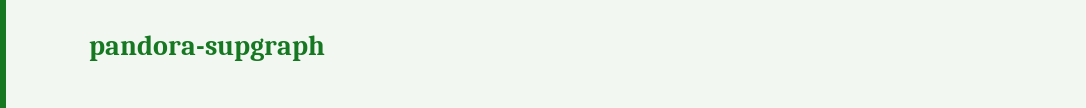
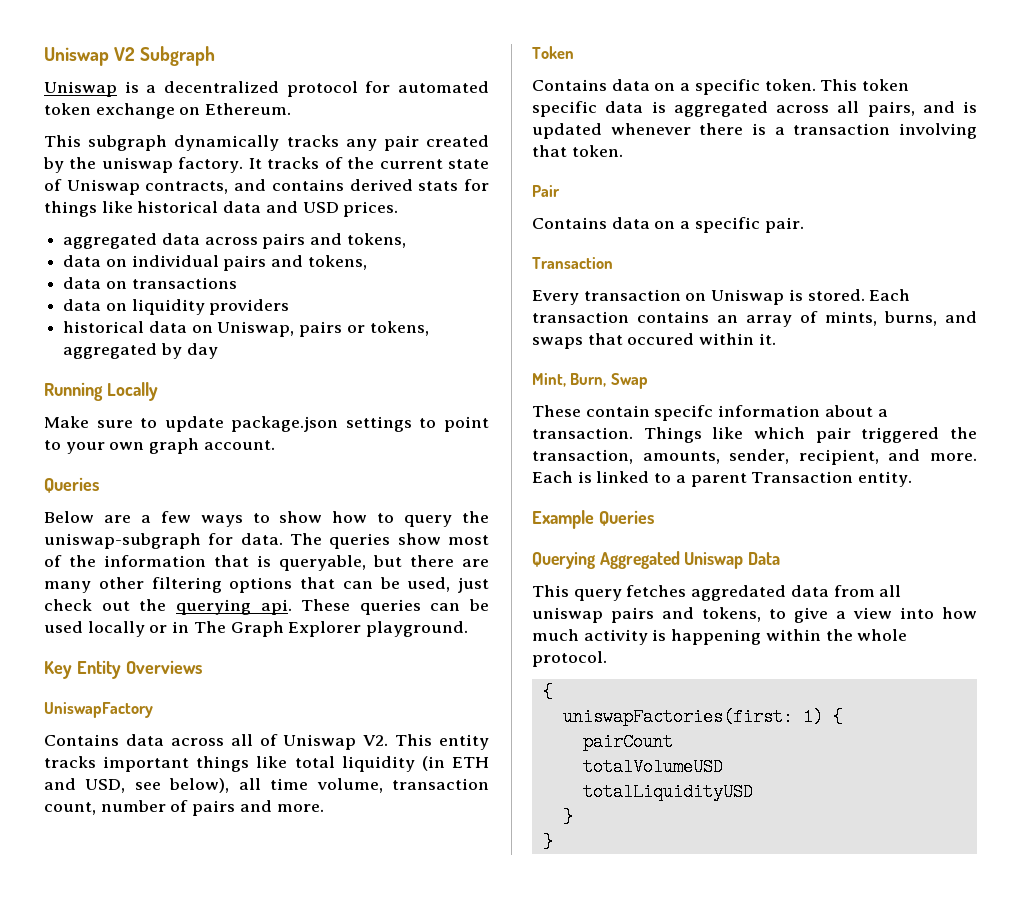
- pandora-supgraph
+ Uniswap V2 Subgraph
+ Uniswap is a decentralized protocol for automated token exchange on Ethereum.
+ This subgraph dynamically tracks any pair created by the uniswap factory. It tracks of the current state of Uniswap contracts, and contains derived stats for things like historical data and USD prices.
+ aggregated data across pairs and tokens,
+ data on individual pairs and tokens,
+ data on transactions
+ data on liquidity providers
+ historical data on Uniswap, pairs or tokens, aggregated by day
+ Running Locally
+ Make sure to update package.json settings to point to your own graph account.
+ Queries
+ Below are a few ways to show how to query the uniswap-subgraph for data. The queries show most of the information that is queryable, but there are many other filtering options that can be used, just check out the querying api. These queries can be used locally or in The Graph Explorer playground.
+ Key Entity Overviews
+ UniswapFactory
+ Contains data across all of Uniswap V2. This entity tracks important things like total liquidity (in ETH and USD, see below), all time volume, transaction count, number of pairs and more.
+ Token
+ Contains data on a specific token. This token specific data is aggregated across all pairs, and is updated whenever there is a transaction involving that token.
+ Pair
+ Contains data on a specific pair.
+ Transaction
+ Every transaction on Uniswap is stored. Each transaction contains an array of mints, burns, and swaps that occured within it.
+ Mint, Burn, Swap
+ These contain specifc information about a transaction. Things like which pair triggered the transaction, amounts, sender, recipient, and more. Each is linked to a parent Transaction entity.
+ Example Queries
+ Querying Aggregated Uniswap Data
+ This query fetches aggredated data from all uniswap pairs and tokens, to give a view into how much activity is happening within the whole protocol.
+ {
+ uniswapFactories(first: 1) {
+ pairCount
+ totalVolumeUSD
+ totalLiquidityUSD
+ }
+ }

